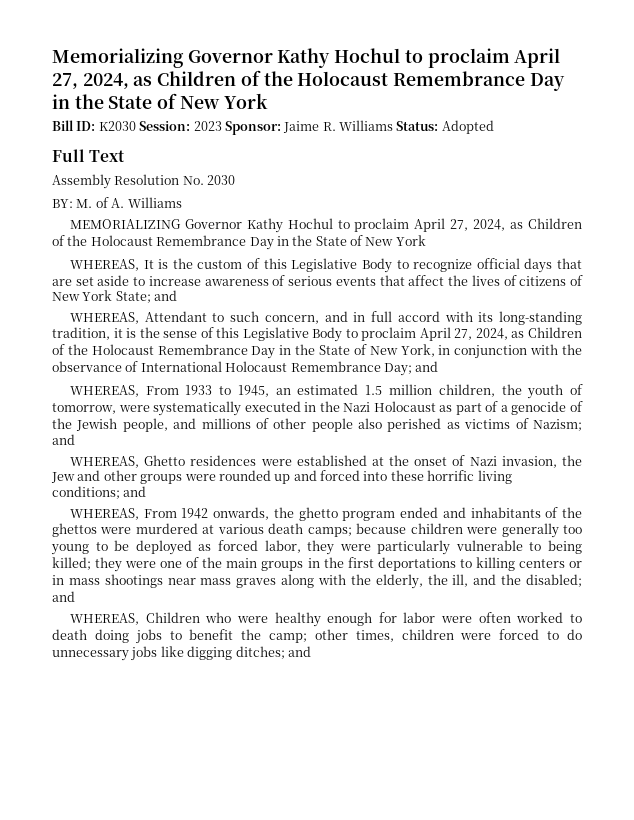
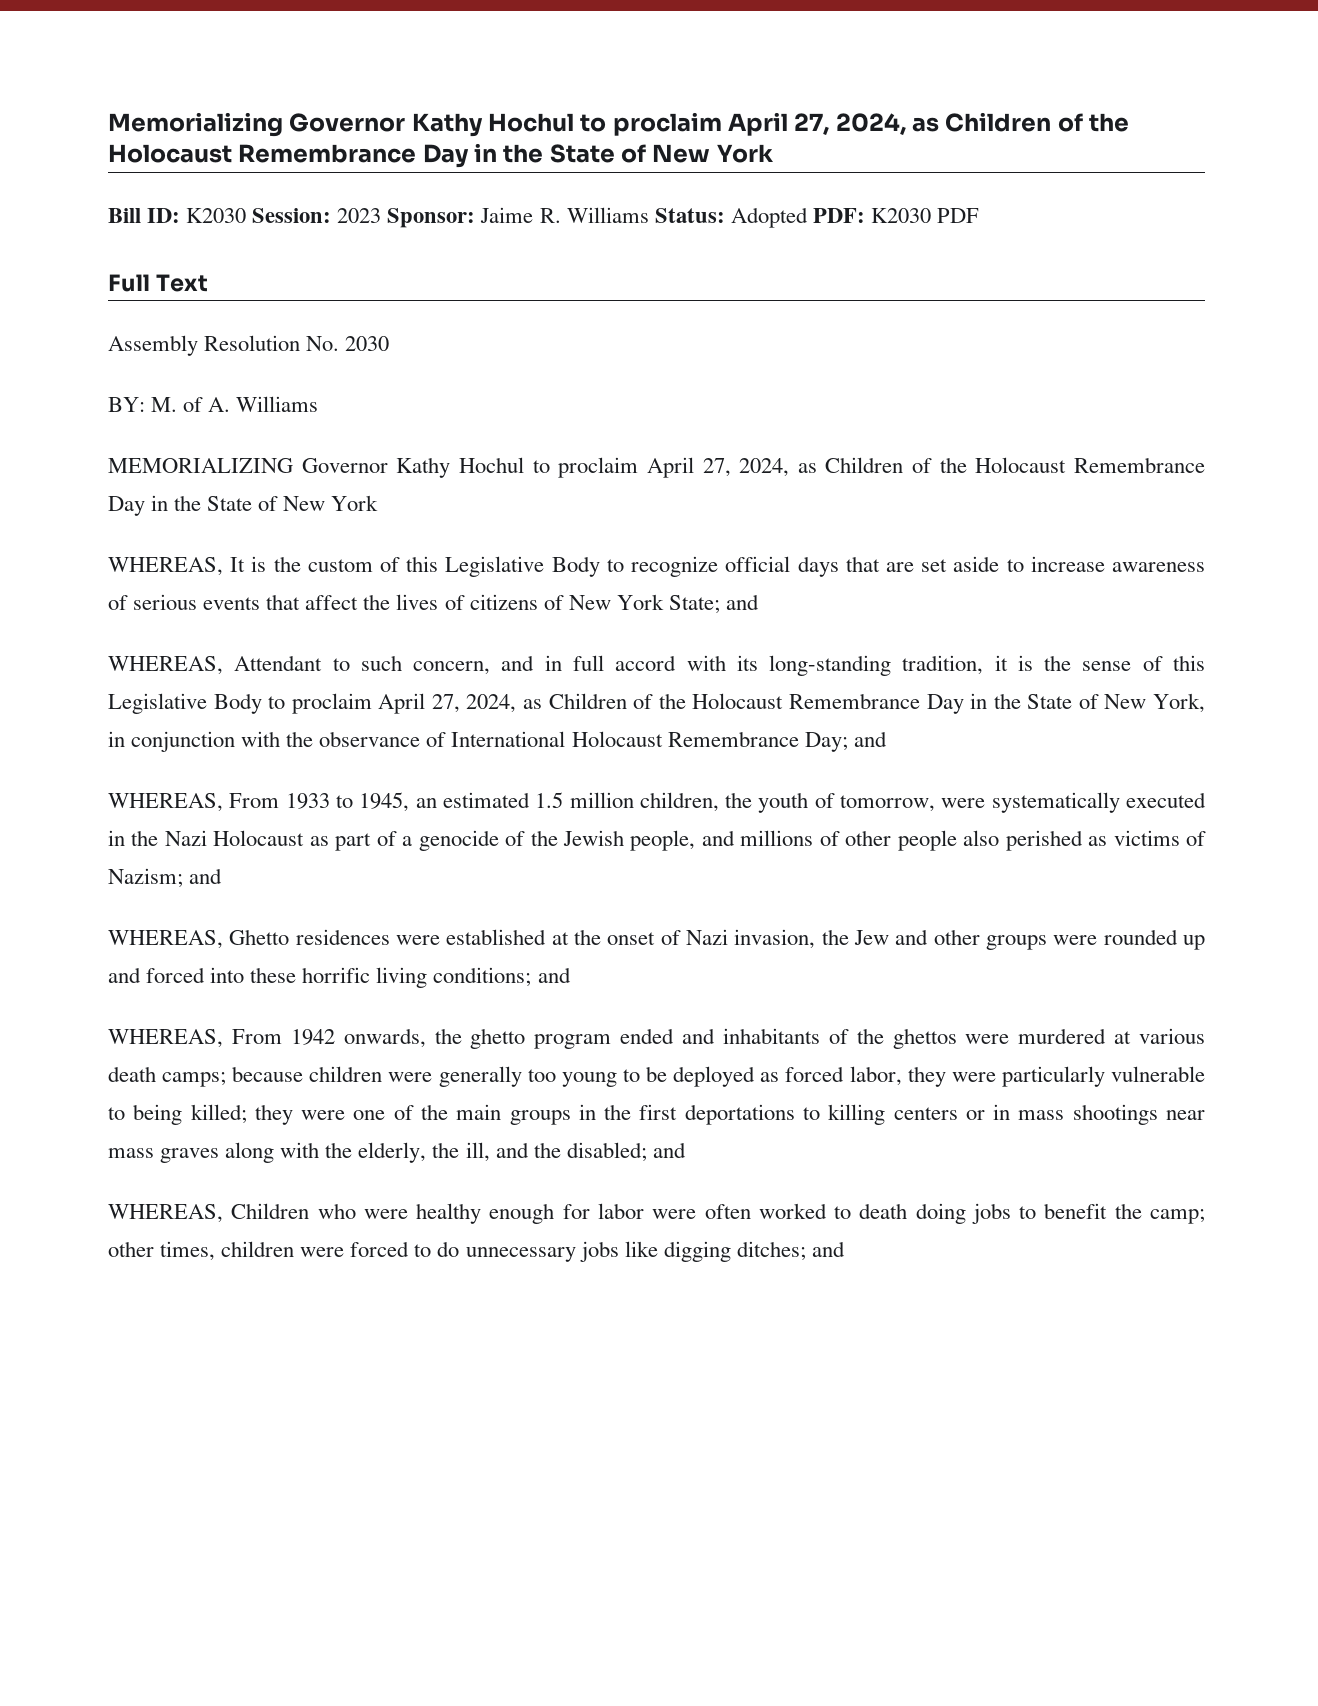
- Bill ID: K2030 Session: 2023 Sponsor: Jaime R. Williams Status: Adopted
+ Bill ID: K2030 Session: 2023 Sponsor: Jaime R. Williams Status: Adopted PDF: K2030 PDF

